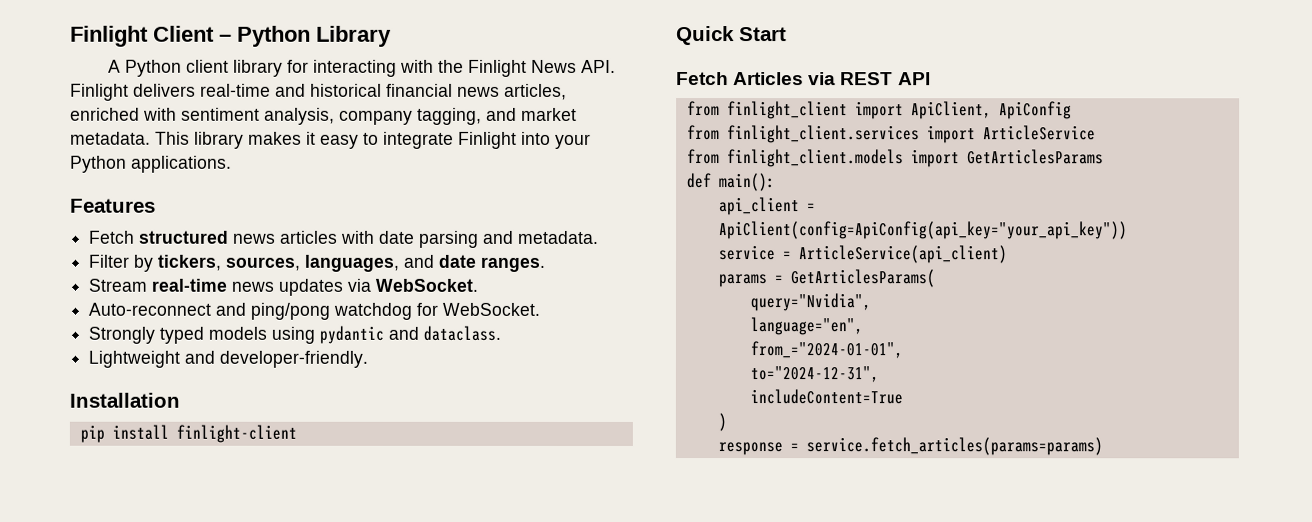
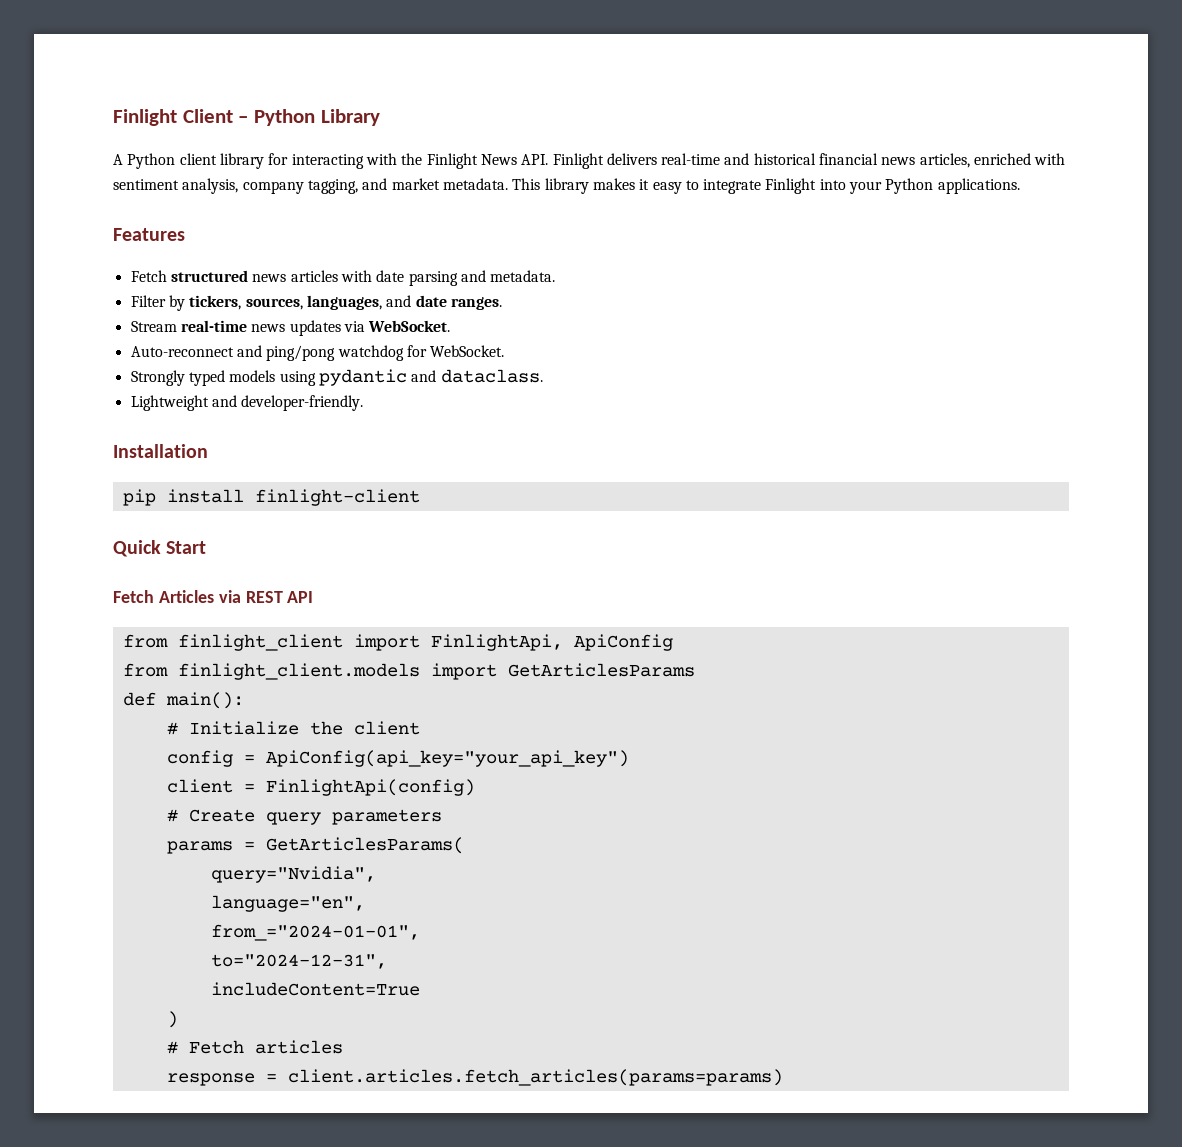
- from finlight_client import ApiClient, ApiConfig
+ from finlight_client import FinlightApi, ApiConfig
- from finlight_client.services import ArticleService
- api_client = ApiClient(config=ApiConfig(api_key="your_api_key"))
- service = ArticleService(api_client)
+ # Initialize the client
+ config = ApiConfig(api_key="your_api_key")
+ client = FinlightApi(config)
+ # Create query parameters
+ # Fetch articles
- response = service.fetch_articles(params=params)
+ response = client.articles.fetch_articles(params=params)

